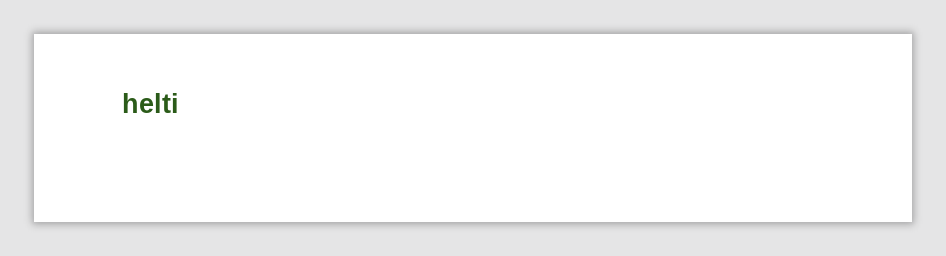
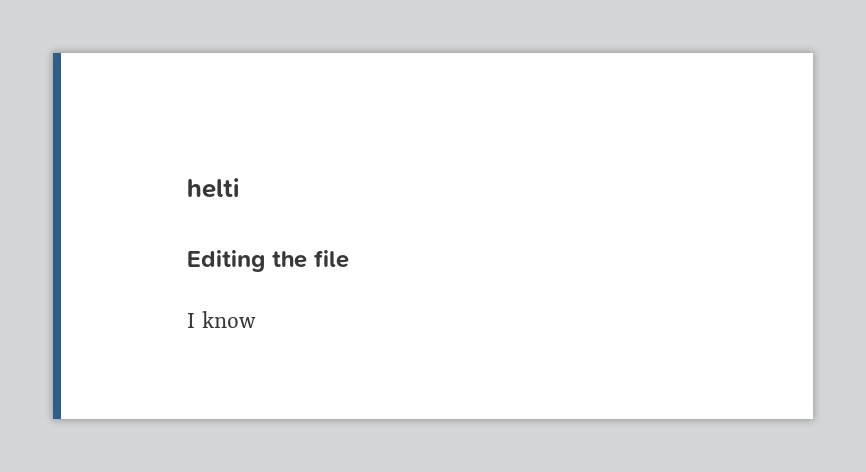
+ Editing the file
+ I know

